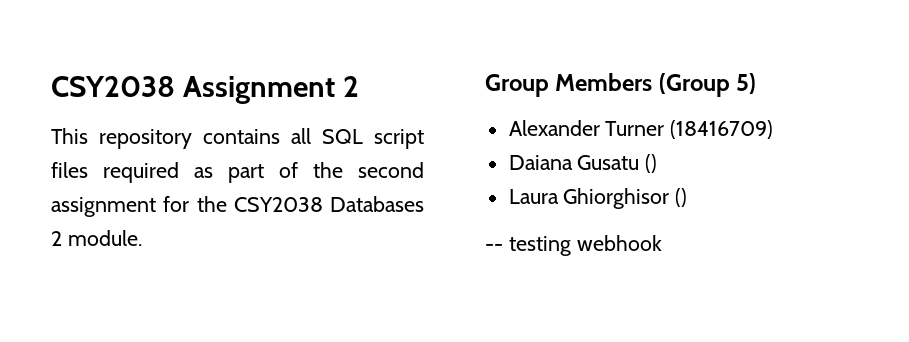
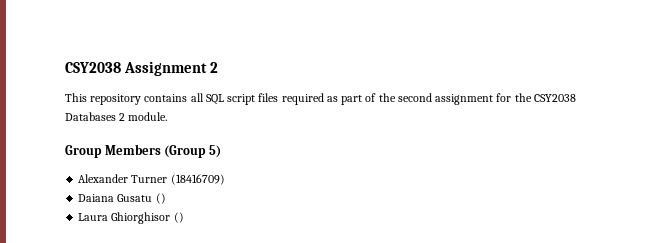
- -- testing webhook

